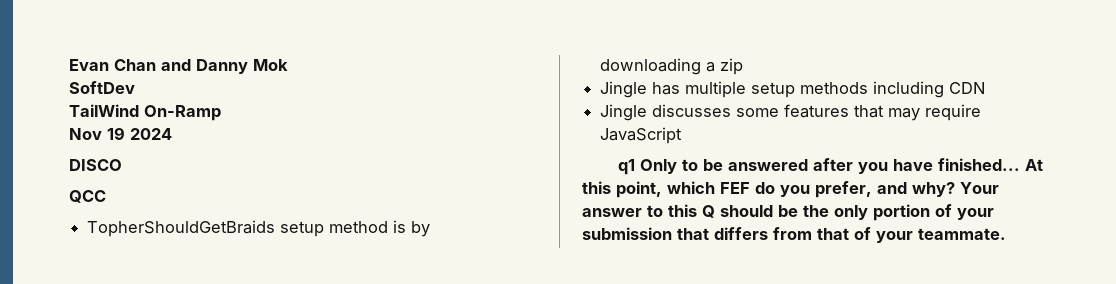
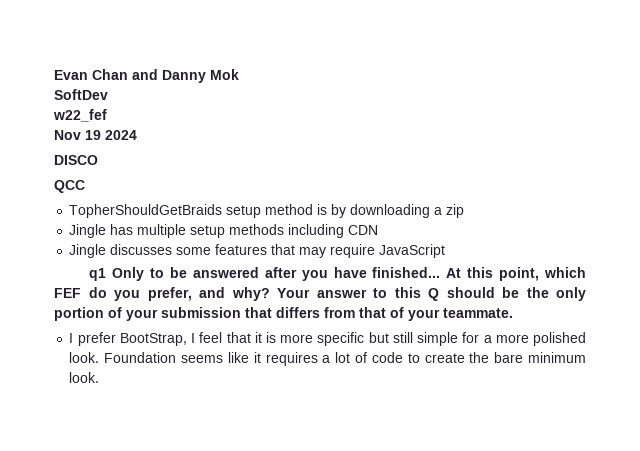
- TailWind On-Ramp
+ w22_fef
+ I prefer BootStrap, I feel that it is more specific but still simple for a more polished look. Foundation seems like it requires a lot of code to create the bare minimum look.

